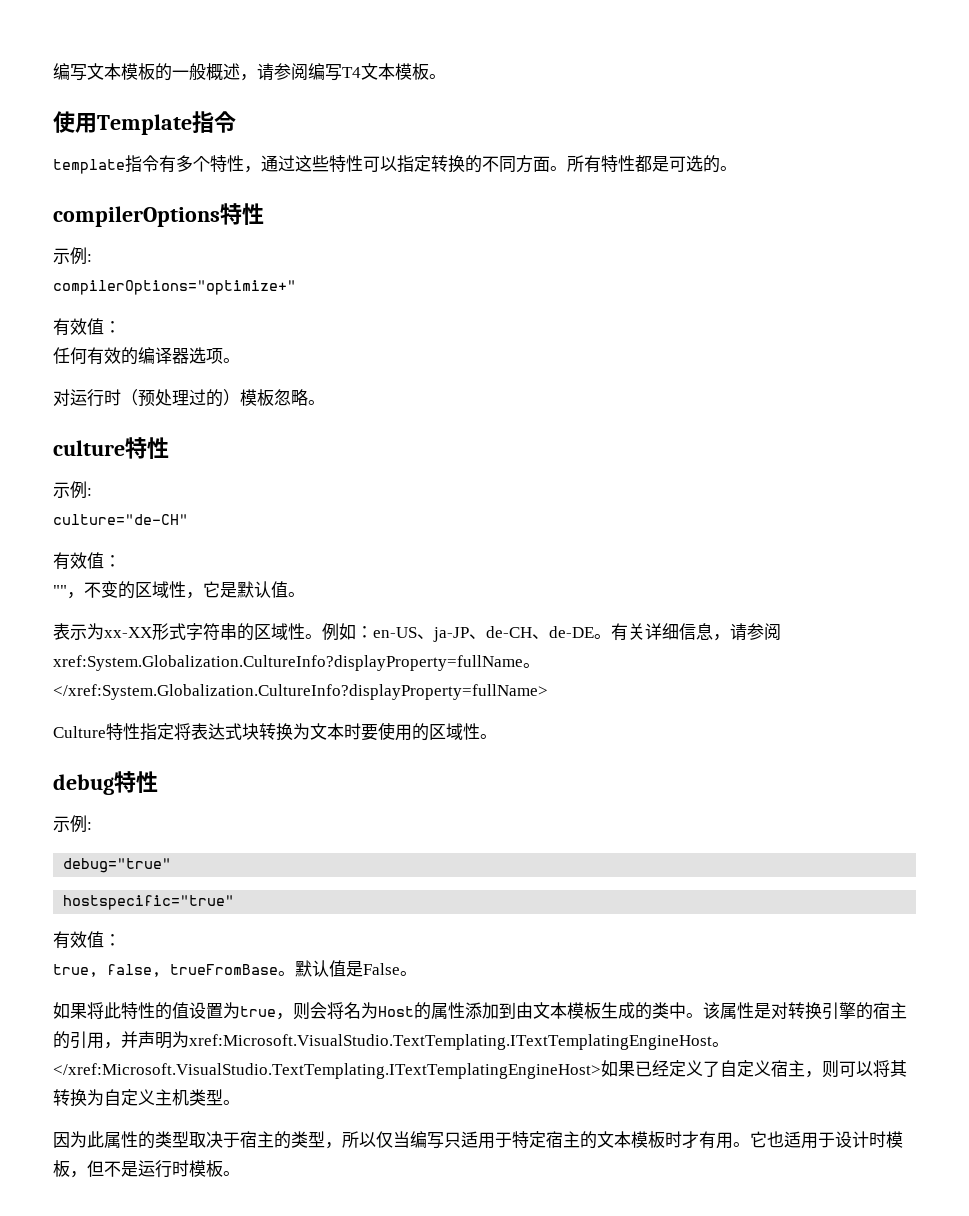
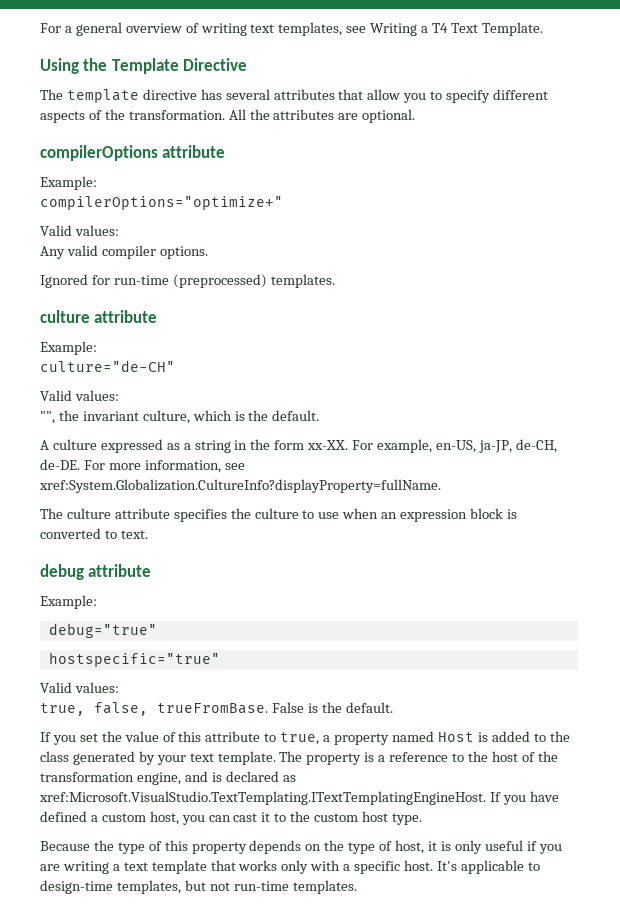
- 编写文本模板的一般概述，请参阅编写T4文本模板。
- 使用Template指令
- template指令有多个特性，通过这些特性可以指定转换的不同方面。所有特性都是可选的。
- compilerOptions特性
- 示例:
+ For a general overview of writing text templates, see Writing a T4 Text Template.
+ Using the Template Directive
+ The template directive has several attributes that allow you to specify different aspects of the transformation. All the attributes are optional.
+ compilerOptions attribute
+ Example:
  compilerOptions="optimize+"
- 有效值：
- 任何有效的编译器选项。
- 对运行时（预处理过的）模板忽略。
- culture特性
- 示例:
+ Valid values:
+ Any valid compiler options.
+ Ignored for run-time (preprocessed) templates.
+ culture attribute
+ Example:
  culture="de-CH"
- 有效值：
- ""，不变的区域性，它是默认值。
- 表示为xx-XX形式字符串的区域性。例如：en-US、ja-JP、de-CH、de-DE。有关详细信息，请参阅xref:System.Globalization.CultureInfo?displayProperty=fullName。</xref:System.Globalization.CultureInfo?displayProperty=fullName>
- Culture特性指定将表达式块转换为文本时要使用的区域性。
- debug特性
- 示例:
+ Valid values:
+ "", the invariant culture, which is the default.
+ A culture expressed as a string in the form xx-XX. For example, en-US, ja-JP, de-CH, de-DE. For more information, see xref:System.Globalization.CultureInfo?displayProperty=fullName.
+ The culture attribute specifies the culture to use when an expression block is converted to text.
+ debug attribute
+ Example:
  hostspecific="true"
- 有效值：
+ Valid values:
- true, false, trueFromBase。默认值是False。
- 如果将此特性的值设置为true，则会将名为Host的属性添加到由文本模板生成的类中。该属性是对转换引擎的宿主的引用，并声明为xref:Microsoft.VisualStudio.TextTemplating.ITextTemplatingEngineHost。</xref:Microsoft.VisualStudio.TextTemplating.ITextTemplatingEngineHost>如果已经定义了自定义宿主，则可以将其转换为自定义主机类型。
- 因为此属性的类型取决于宿主的类型，所以仅当编写只适用于特定宿主的文本模板时才有用。它也适用于设计时模板，但不是运行时模板。
+ true, false, trueFromBase. False is the default.
+ If you set the value of this attribute to true, a property named Host is added to the class generated by your text template. The property is a reference to the host of the transformation engine, and is declared as xref:Microsoft.VisualStudio.TextTemplating.ITextTemplatingEngineHost. If you have defined a custom host, you can cast it to the custom host type.
+ Because the type of this property depends on the type of host, it is only useful if you are writing a text template that works only with a specific host. It's applicable to design-time templates, but not run-time templates.

